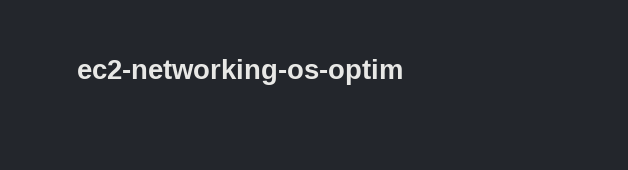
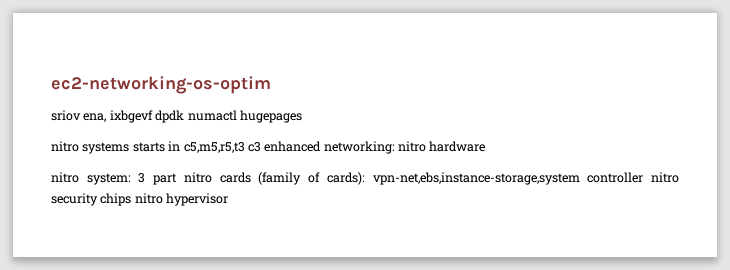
+ sriov ena, ixbgevf dpdk numactl hugepages
+ nitro systems starts in c5,m5,r5,t3 c3 enhanced networking: nitro hardware
+ nitro system: 3 part nitro cards (family of cards): vpn-net,ebs,instance-storage,system controller nitro security chips nitro hypervisor

